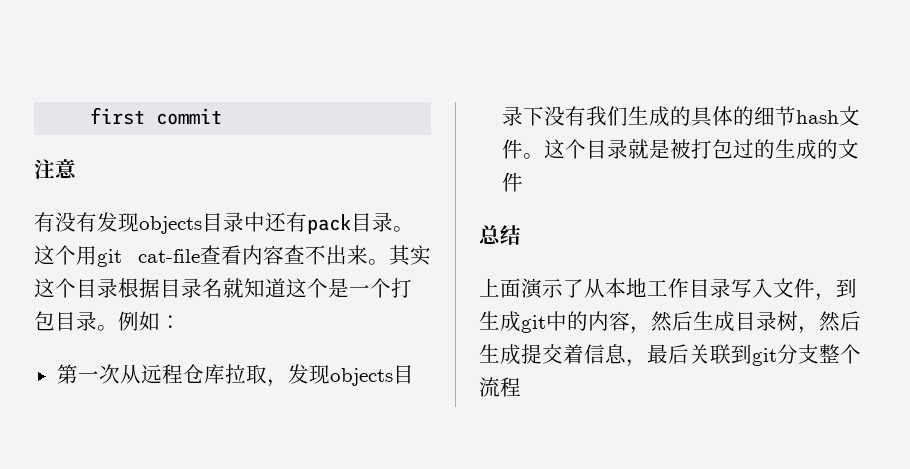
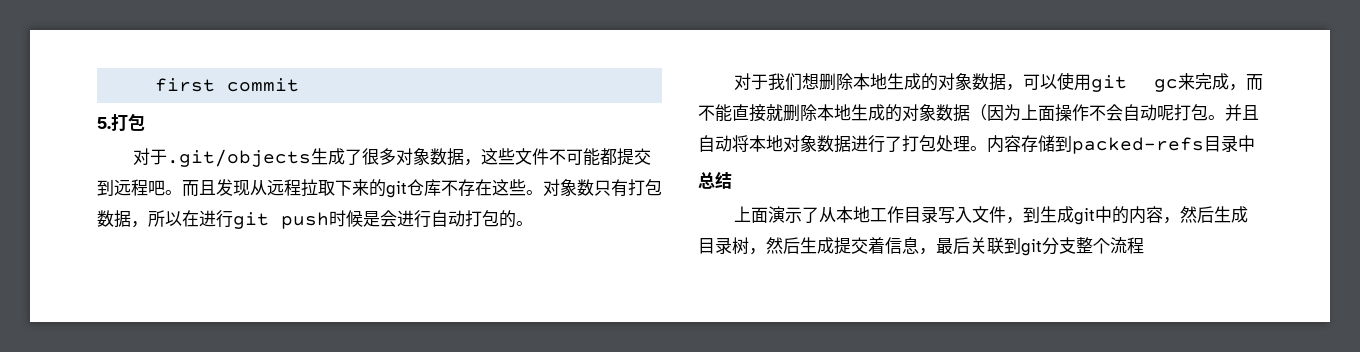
- 注意
- 有没有发现objects目录中还有pack目录。这个用git cat-file查看内容查不出来。其实这个目录根据目录名就知道这个是一个打包目录。例如：
- 第一次从远程仓库拉取，发现objects目录下没有我们生成的具体的细节hash文件。这个目录就是被打包过的生成的文件
+ 5.打包
+ 对于.git/objects生成了很多对象数据，这些文件不可能都提交到远程吧。而且发现从远程拉取下来的git仓库不存在这些。对象数只有打包数据，所以在进行git push时候是会进行自动打包的。
+ 对于我们想删除本地生成的对象数据，可以使用git gc来完成，而不能直接就删除本地生成的对象数据（因为上面操作不会自动呢打包。并且自动将本地对象数据进行了打包处理。内容存储到packed-refs目录中

